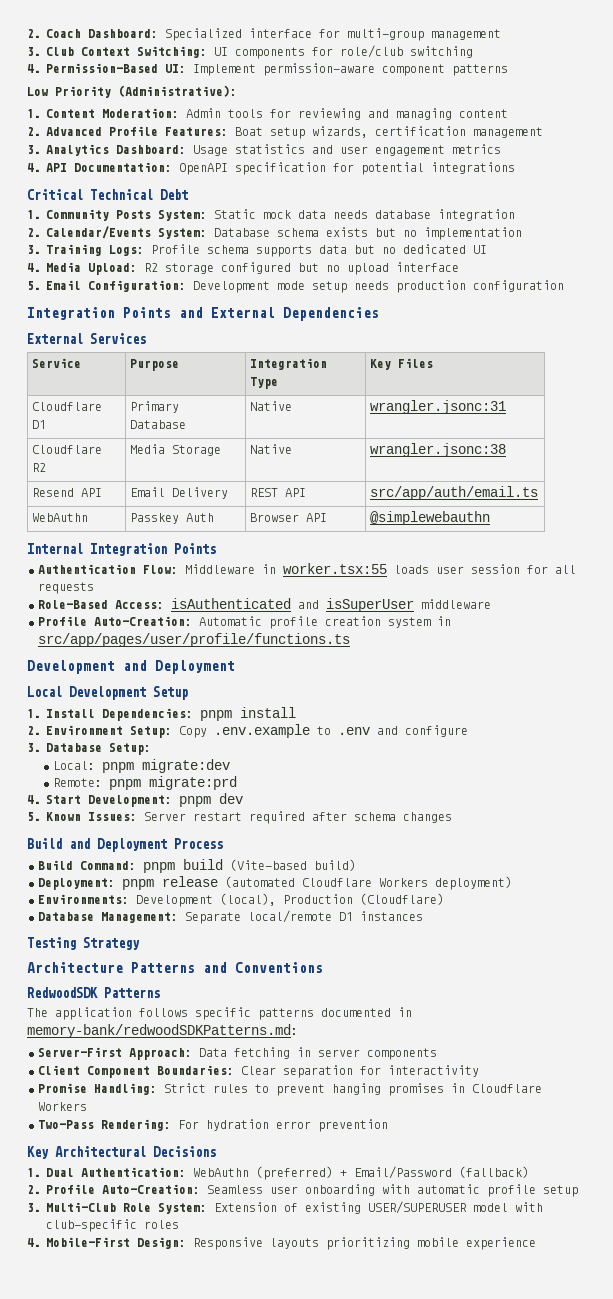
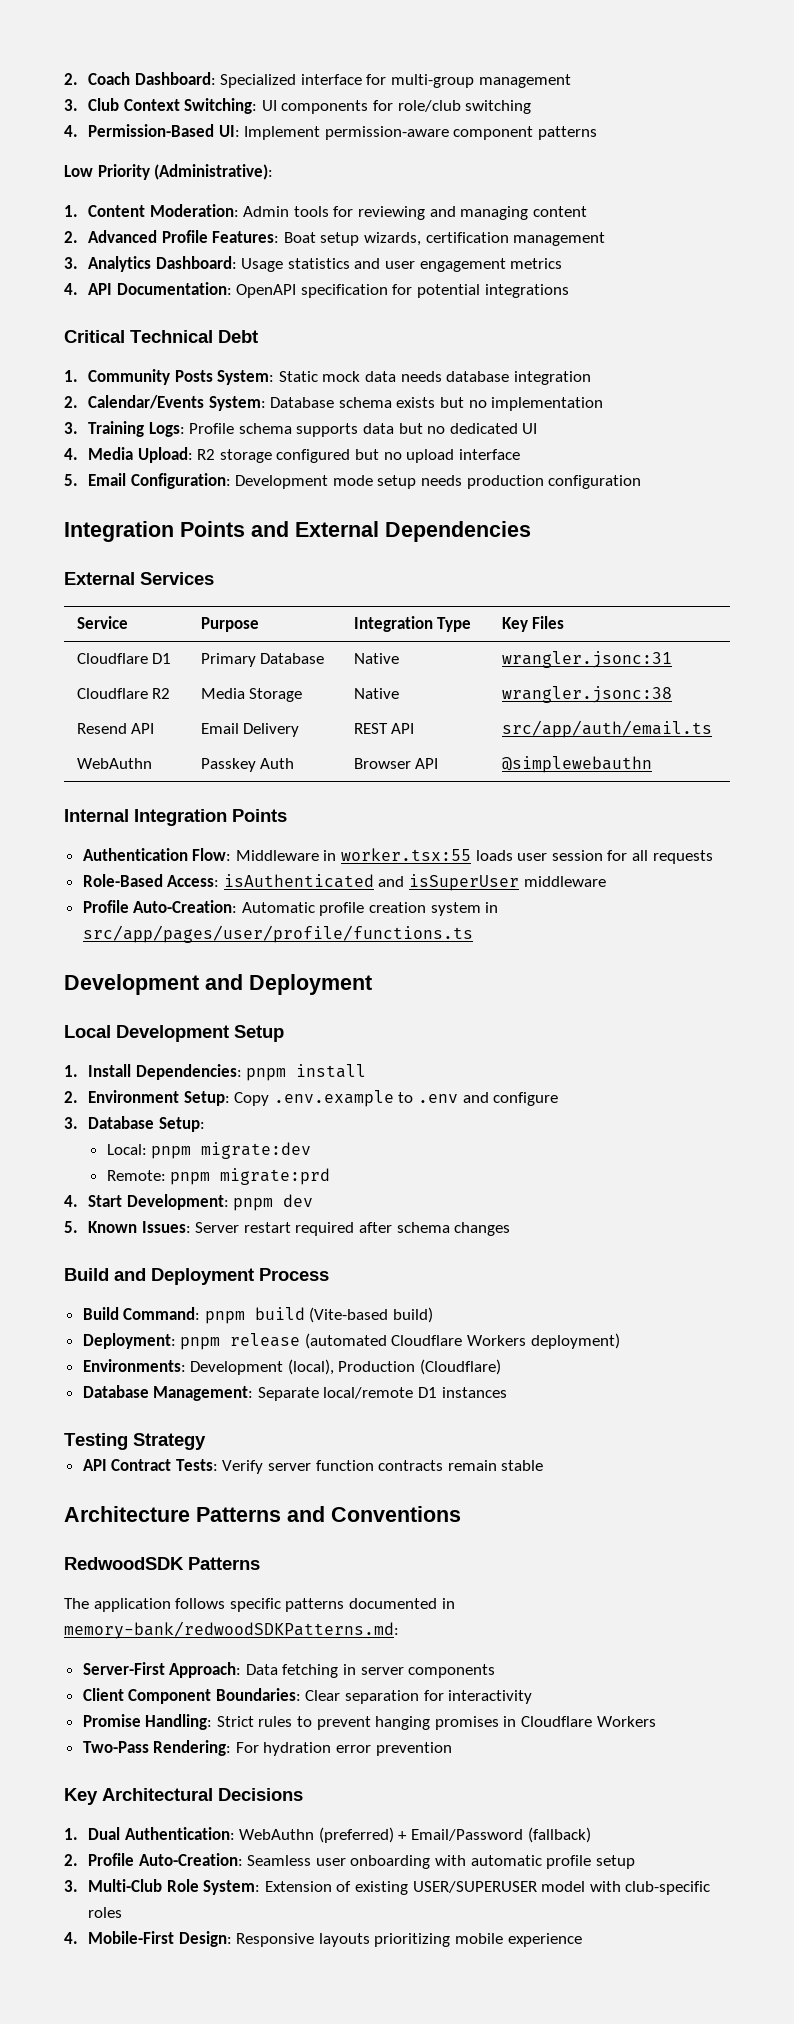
+ API Contract Tests: Verify server function contracts remain stable

